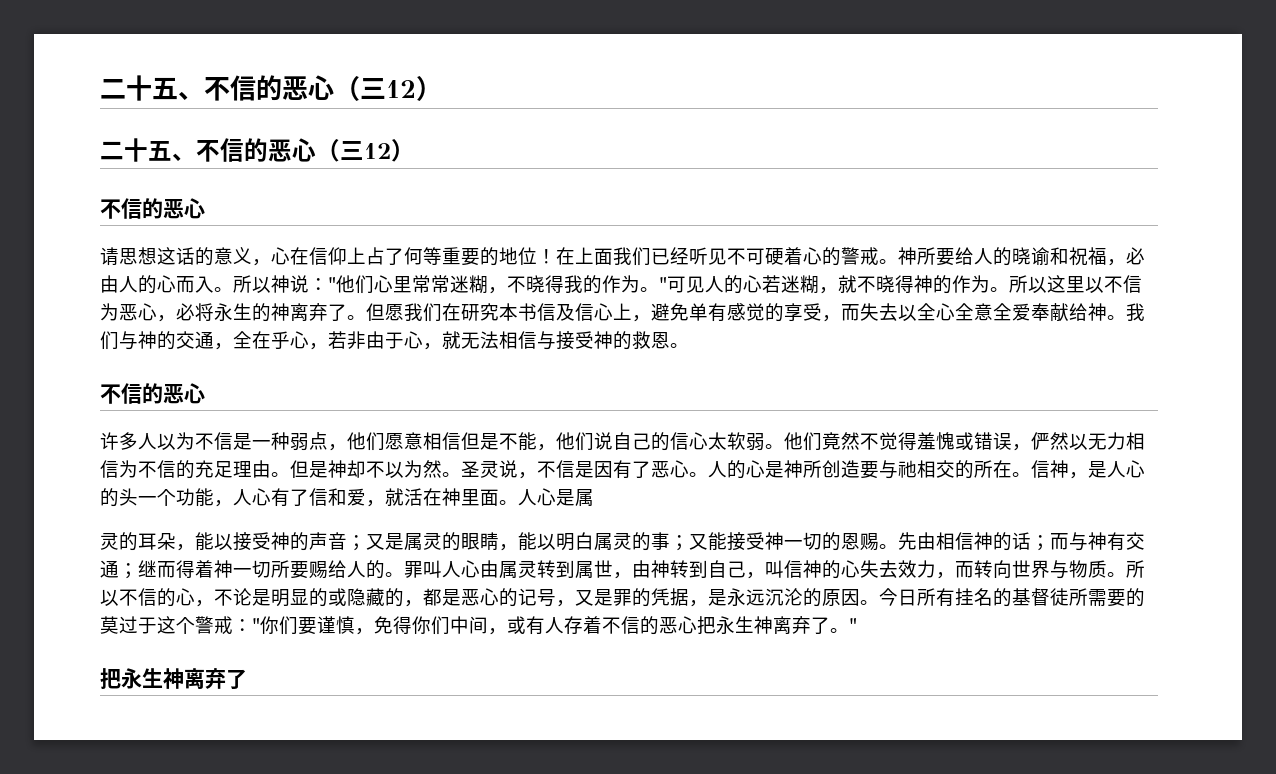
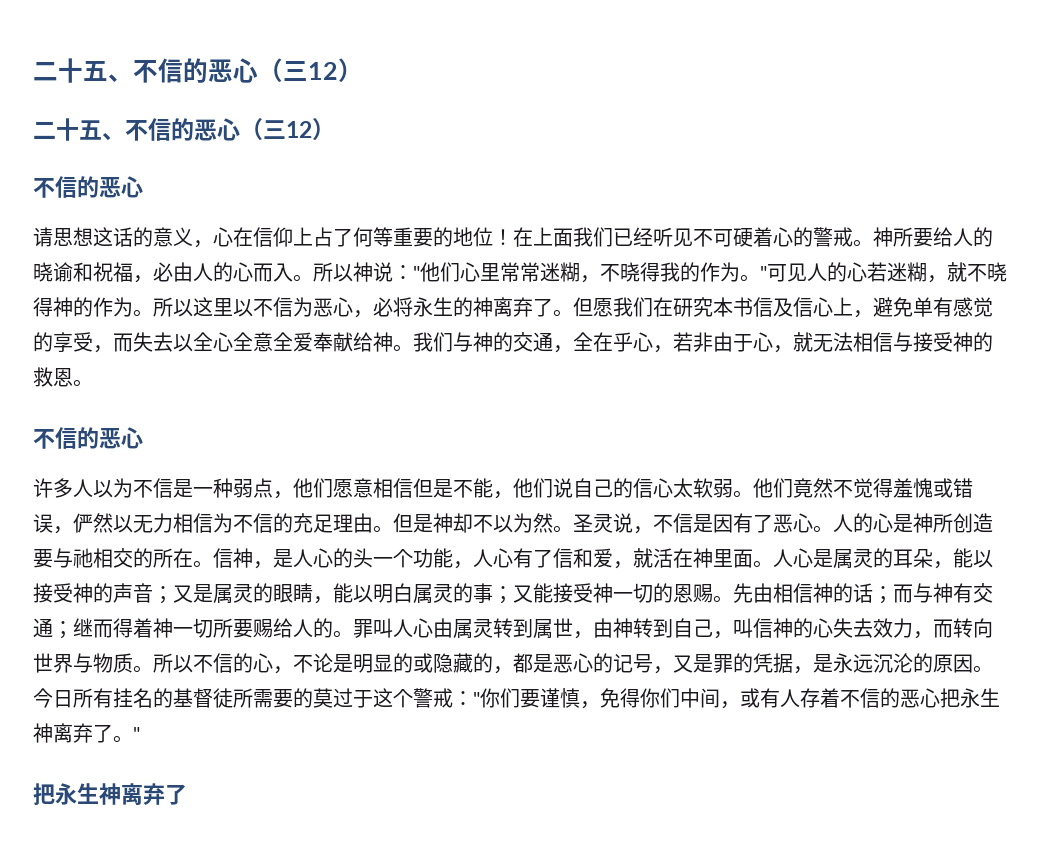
- 人心是属
- 灵的耳朵，能以接受神的声音；又是属灵的眼睛，能以明白属灵的事；又能接受神一切的恩赐。
+ 人心是属灵的耳朵，能以接受神的声音；又是属灵的眼睛，能以明白属灵的事；又能接受神一切的恩赐。

